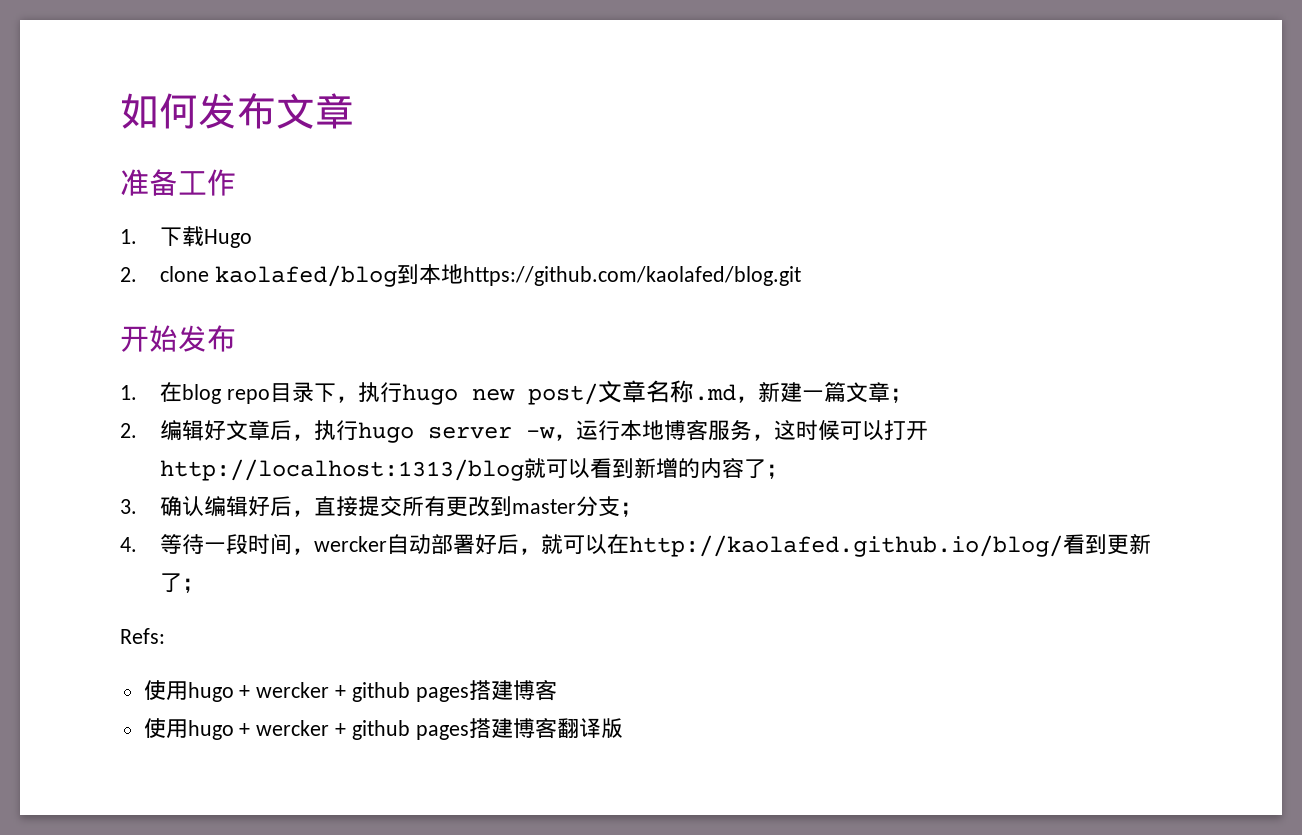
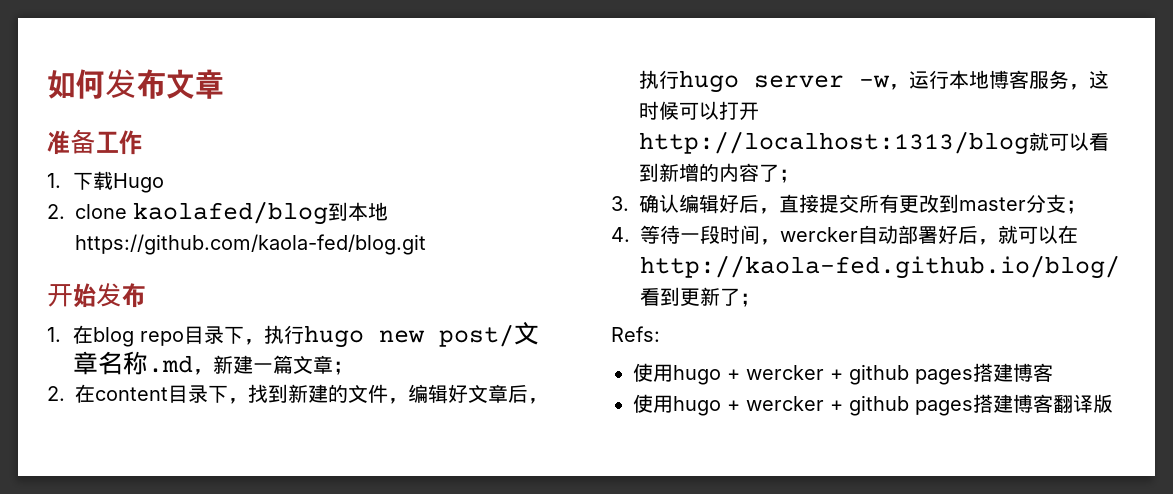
- 2. clone kaolafed/blog到本地https://github.com/kaolafed/blog.git
+ 2. clone kaolafed/blog到本地https://github.com/kaola-fed/blog.git
- 2.编辑好文章后，执行hugo server -w，运行本地博客服务，这时候可以打开http://localhost:1313/blog就可以看到新增的内容了；
+ 2.在content目录下，找到新建的文件，编辑好文章后，执行hugo server -w，运行本地博客服务，这时候可以打开http://localhost:1313/blog就可以看到新增的内容了；
- 4.等待一段时间，wercker自动部署好后，就可以在http://kaolafed.github.io/blog/看到更新了；
+ 4.等待一段时间，wercker自动部署好后，就可以在http://kaola-fed.github.io/blog/看到更新了；

